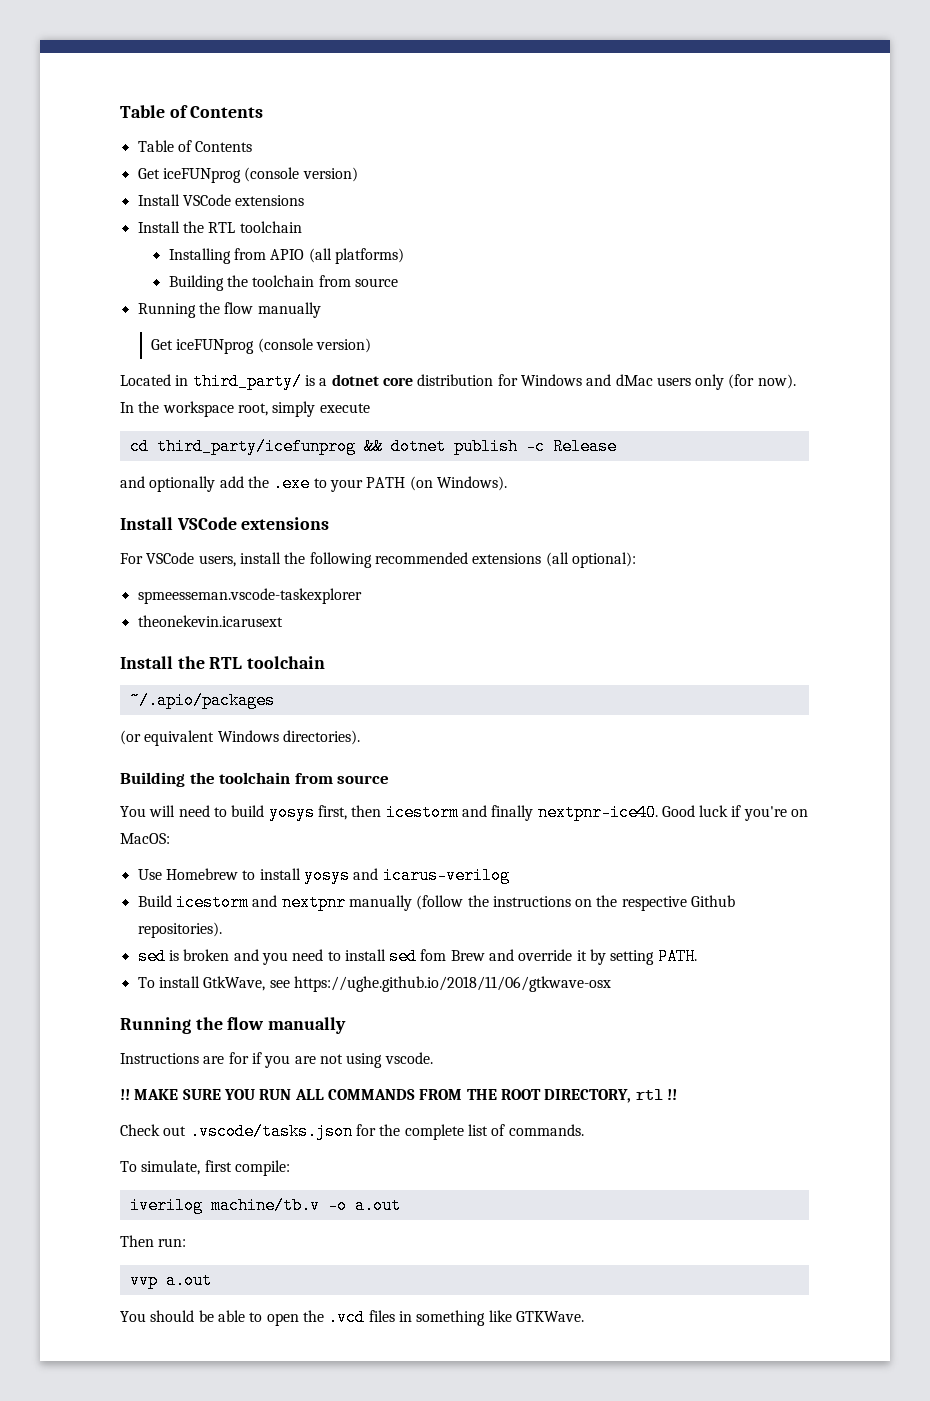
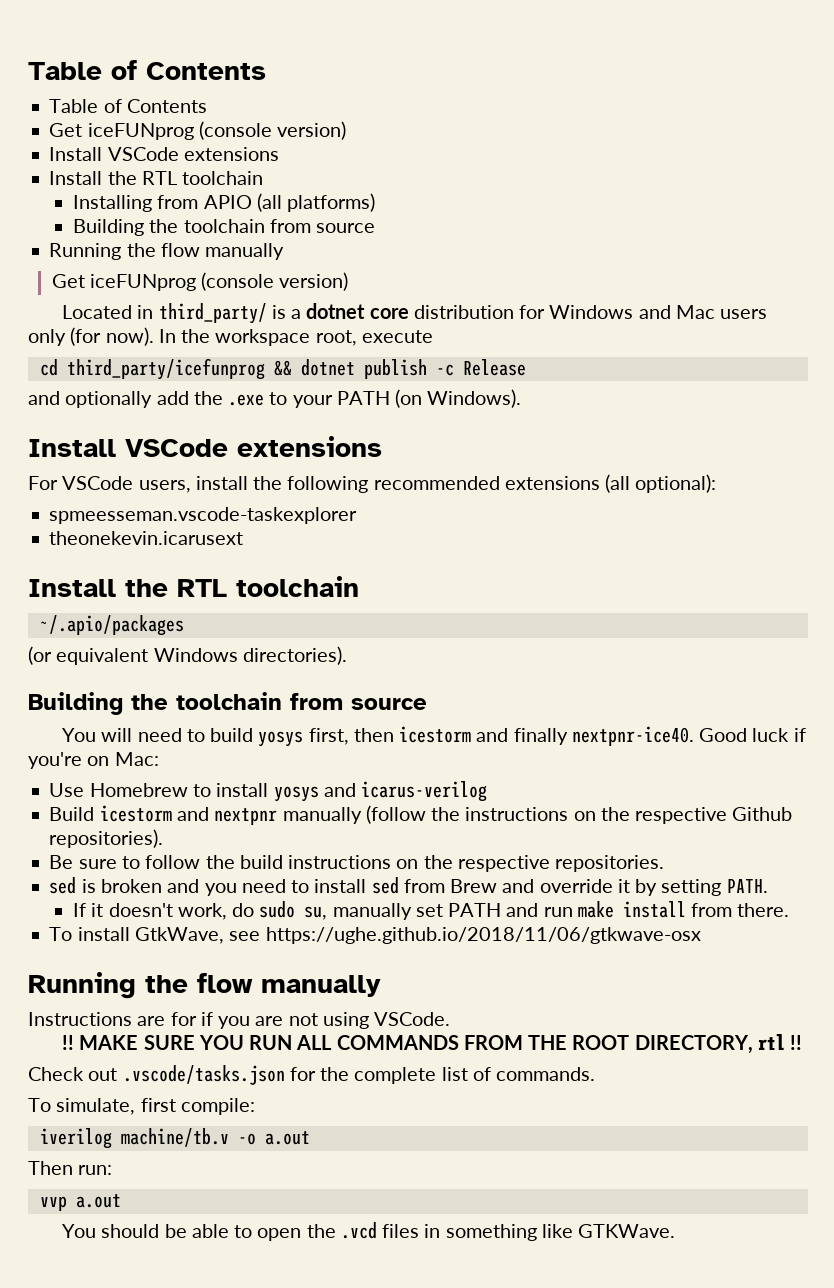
- Located in third_party/ is a dotnet core distribution for Windows and dMac users only (for now).
+ Located in third_party/ is a dotnet core distribution for Windows and Mac users only (for now).
- In the workspace root, simply execute
+ In the workspace root, execute
- Good luck if you're on MacOS:
+ Good luck if you're on Mac:
+ Be sure to follow the build instructions on the respective repositories.
- sed is broken and you need to install sed fom Brew and override it by setting PATH.
+ sed is broken and you need to install sed from Brew and override it by setting PATH.
+ If it doesn't work, do sudo su, manually set PATH and run make install from there.
- Instructions are for if you are not using vscode.
+ Instructions are for if you are not using VSCode.

